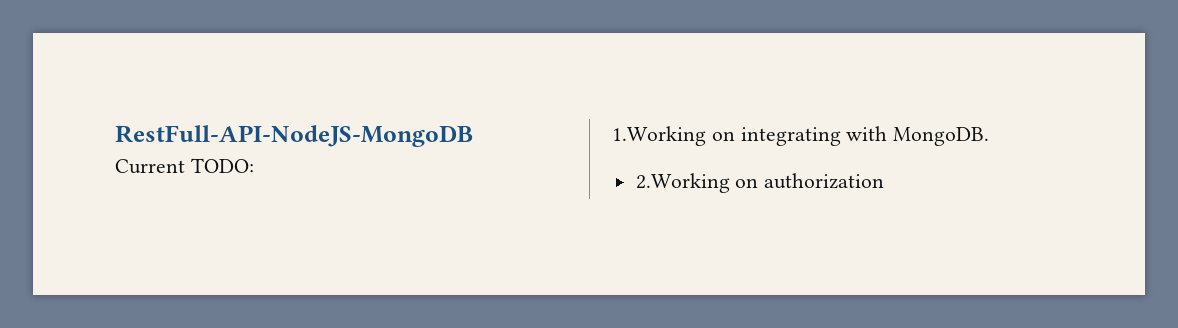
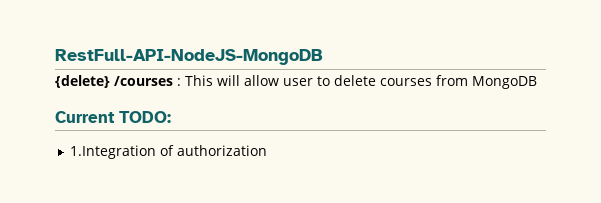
+ {delete} /courses : This will allow user to delete courses from MongoDB
  Current TODO:
- 1.Working on integrating with MongoDB.
- 2.Working on authorization
+ 1.Integration of authorization

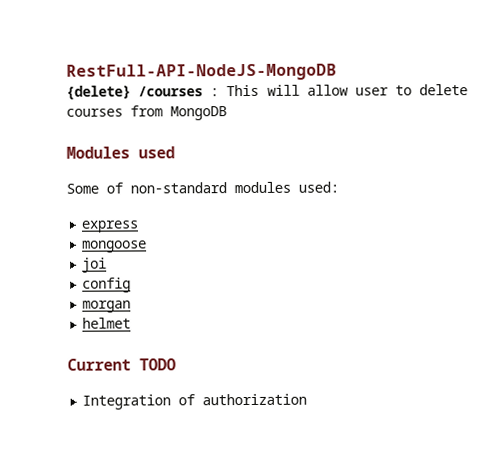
+ Modules used
+ Some of non-standard modules used:
+ express
+ mongoose
+ joi
+ config
+ morgan
+ helmet
- Current TODO:
- 1.Integration of authorization
+ Current TODO
+ Integration of authorization

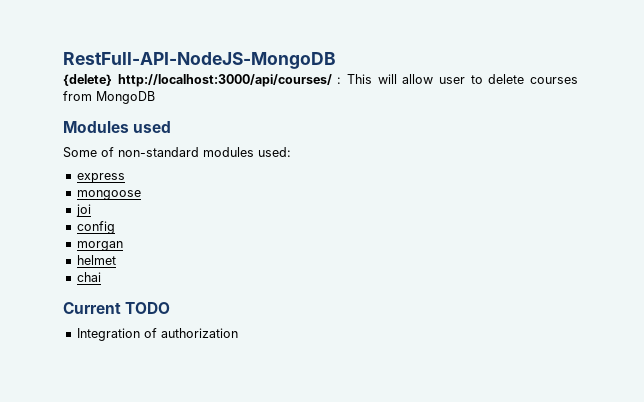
- {delete} /courses : This will allow user to delete courses from MongoDB
+ {delete} http://localhost:3000/api/courses/ : This will allow user to delete courses from MongoDB
+ chai

